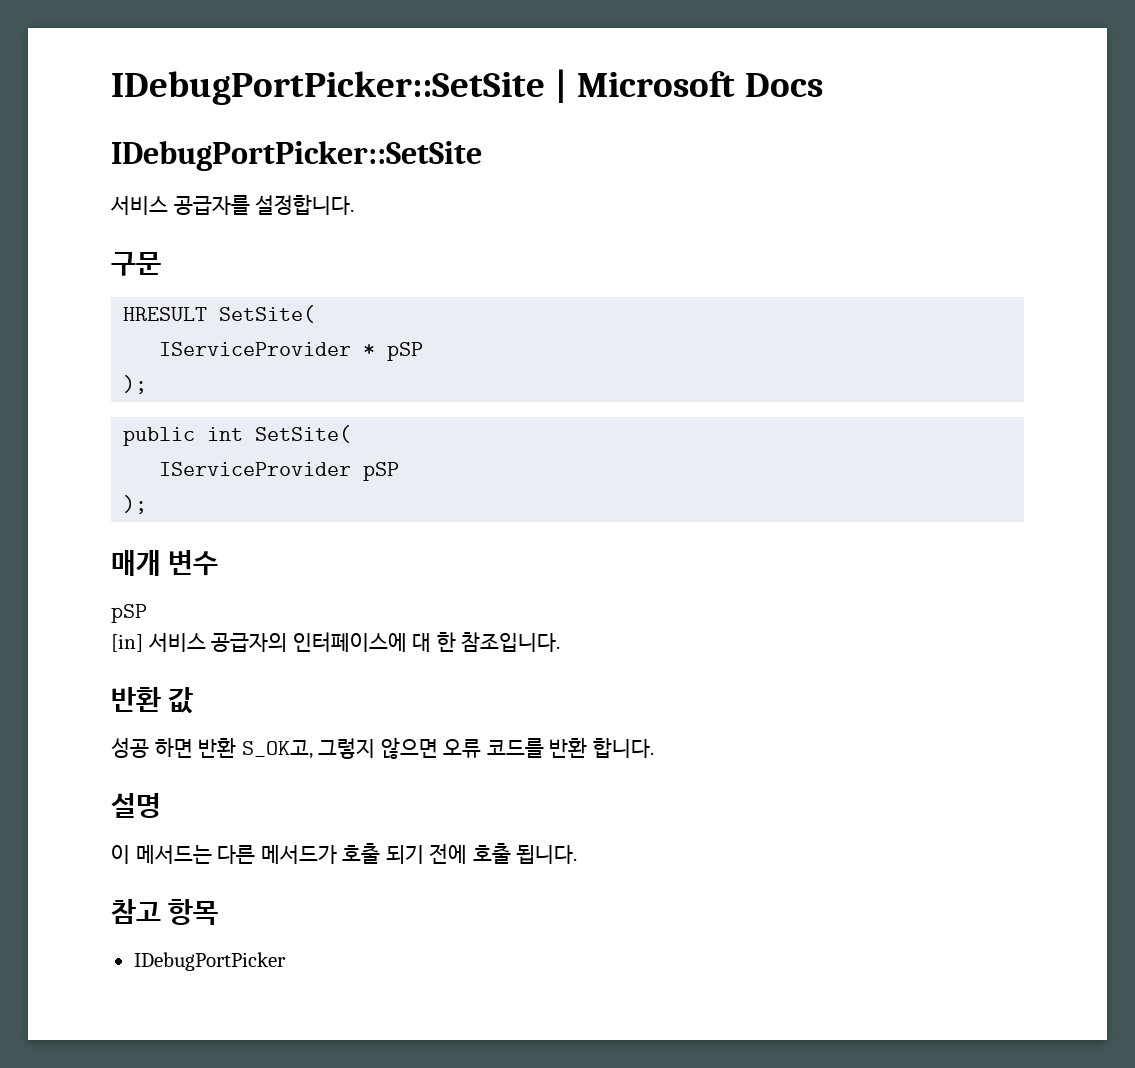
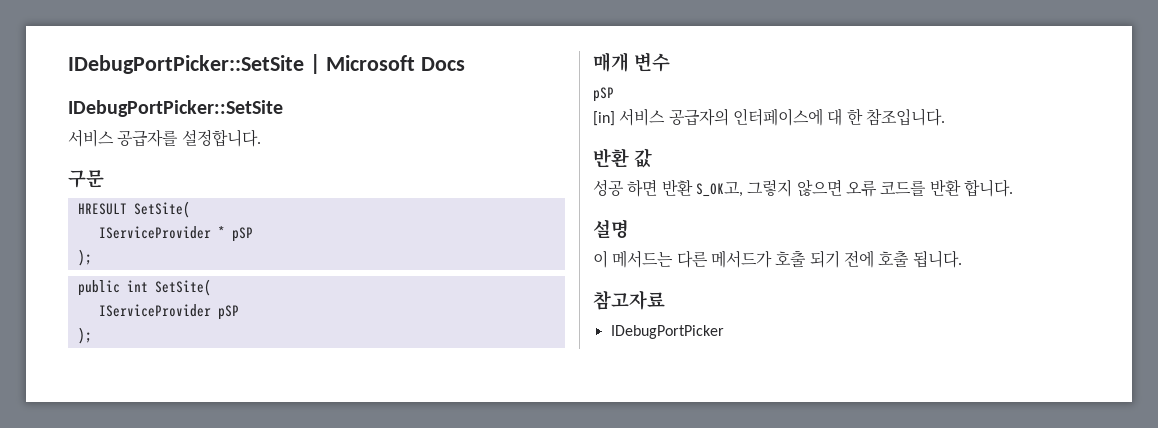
- 참고 항목
+ 참고자료

